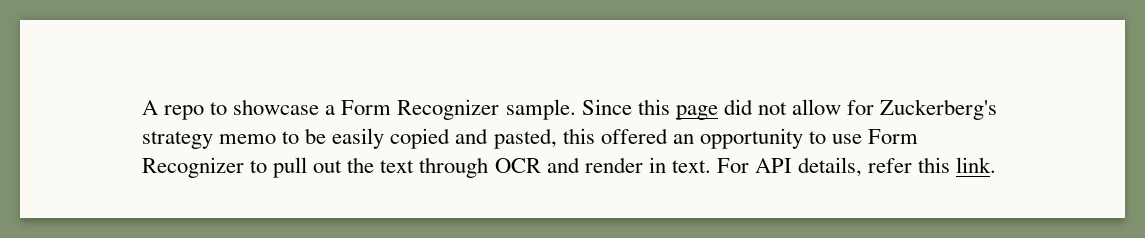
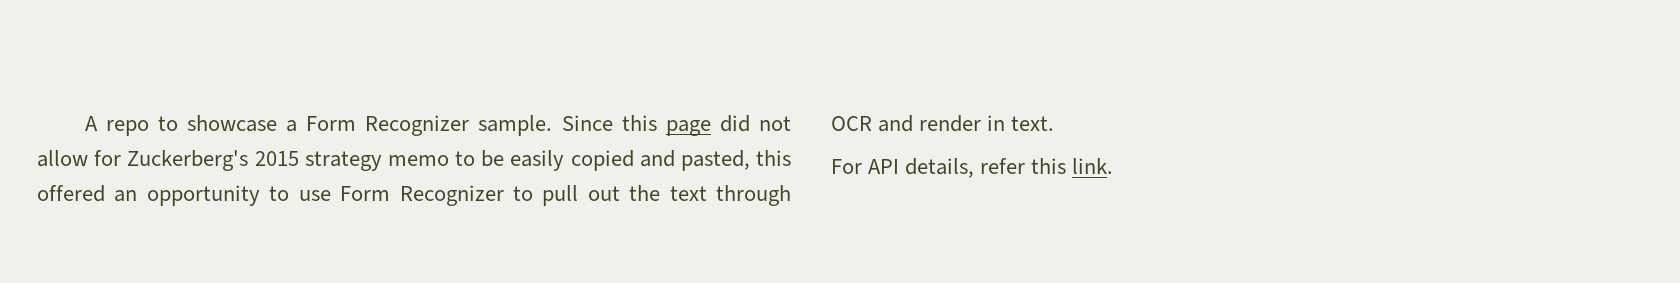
- Since this page did not allow for Zuckerberg's strategy memo to be easily copied and pasted, this offered an opportunity to use Form Recognizer to pull out the text through OCR and render in text. For API details, refer this link.
+ Since this page did not allow for Zuckerberg's 2015 strategy memo to be easily copied and pasted, this offered an opportunity to use Form Recognizer to pull out the text through OCR and render in text.
+ For API details, refer this link.

